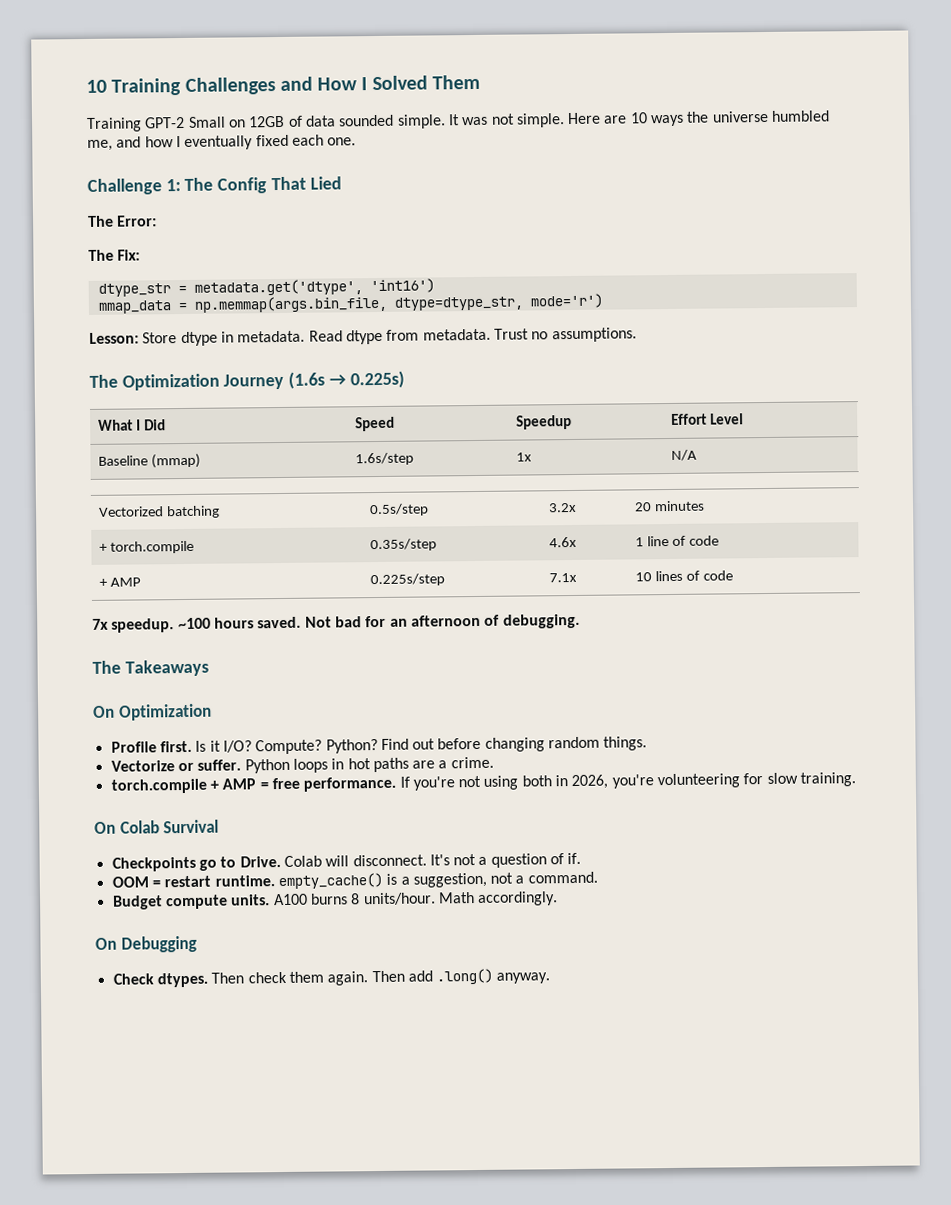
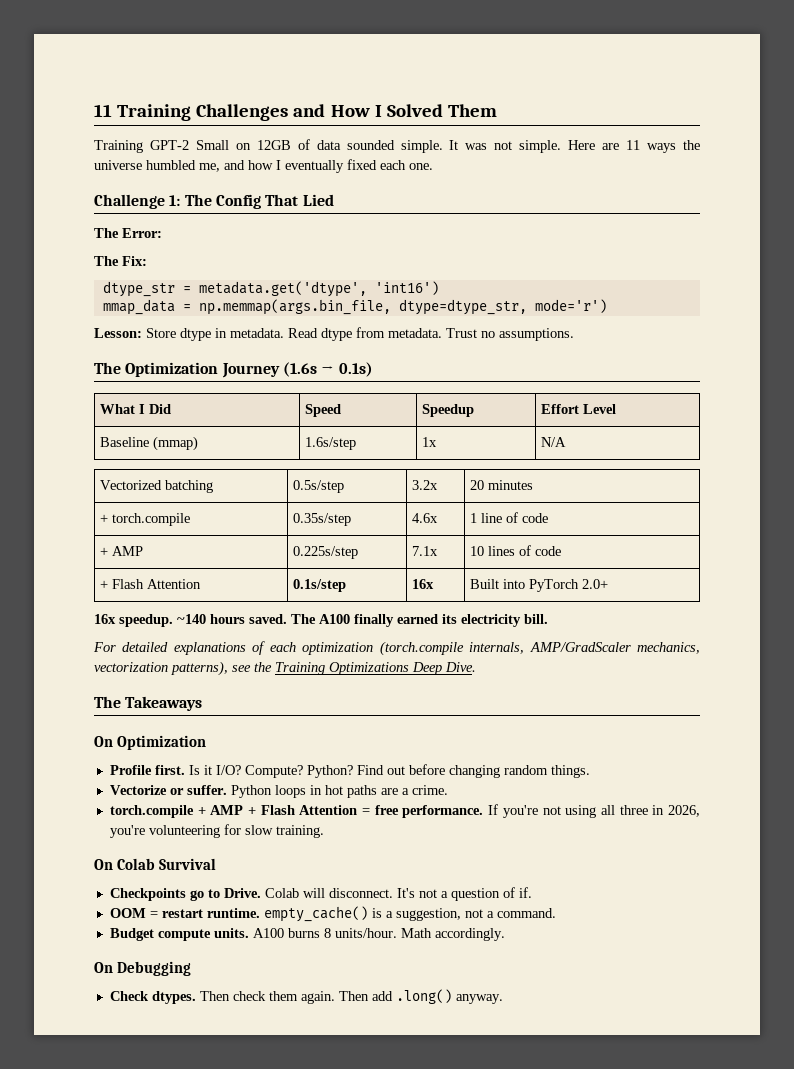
- 10 Training Challenges and How I Solved Them
+ 11 Training Challenges and How I Solved Them
- Here are 10 ways the universe humbled me, and how I eventually fixed each one.
+ Here are 11 ways the universe humbled me, and how I eventually fixed each one.
- The Optimization Journey (1.6s → 0.225s)
+ The Optimization Journey (1.6s → 0.1s)
- 7x speedup. ~100 hours saved. Not bad for an afternoon of debugging.
+ + Flash Attention | 0.1s/step | 16x | Built into PyTorch 2.0+
+ 16x speedup. ~140 hours saved. The A100 finally earned its electricity bill.
+ For detailed explanations of each optimization (torch.compile internals, AMP/GradScaler mechanics, vectorization patterns), see the Training Optimizations Deep Dive.
- torch.compile + AMP = free performance.
+ torch.compile + AMP + Flash Attention = free performance.
- If you're not using both in 2026, you're volunteering for slow training.
+ If you're not using all three in 2026, you're volunteering for slow training.

